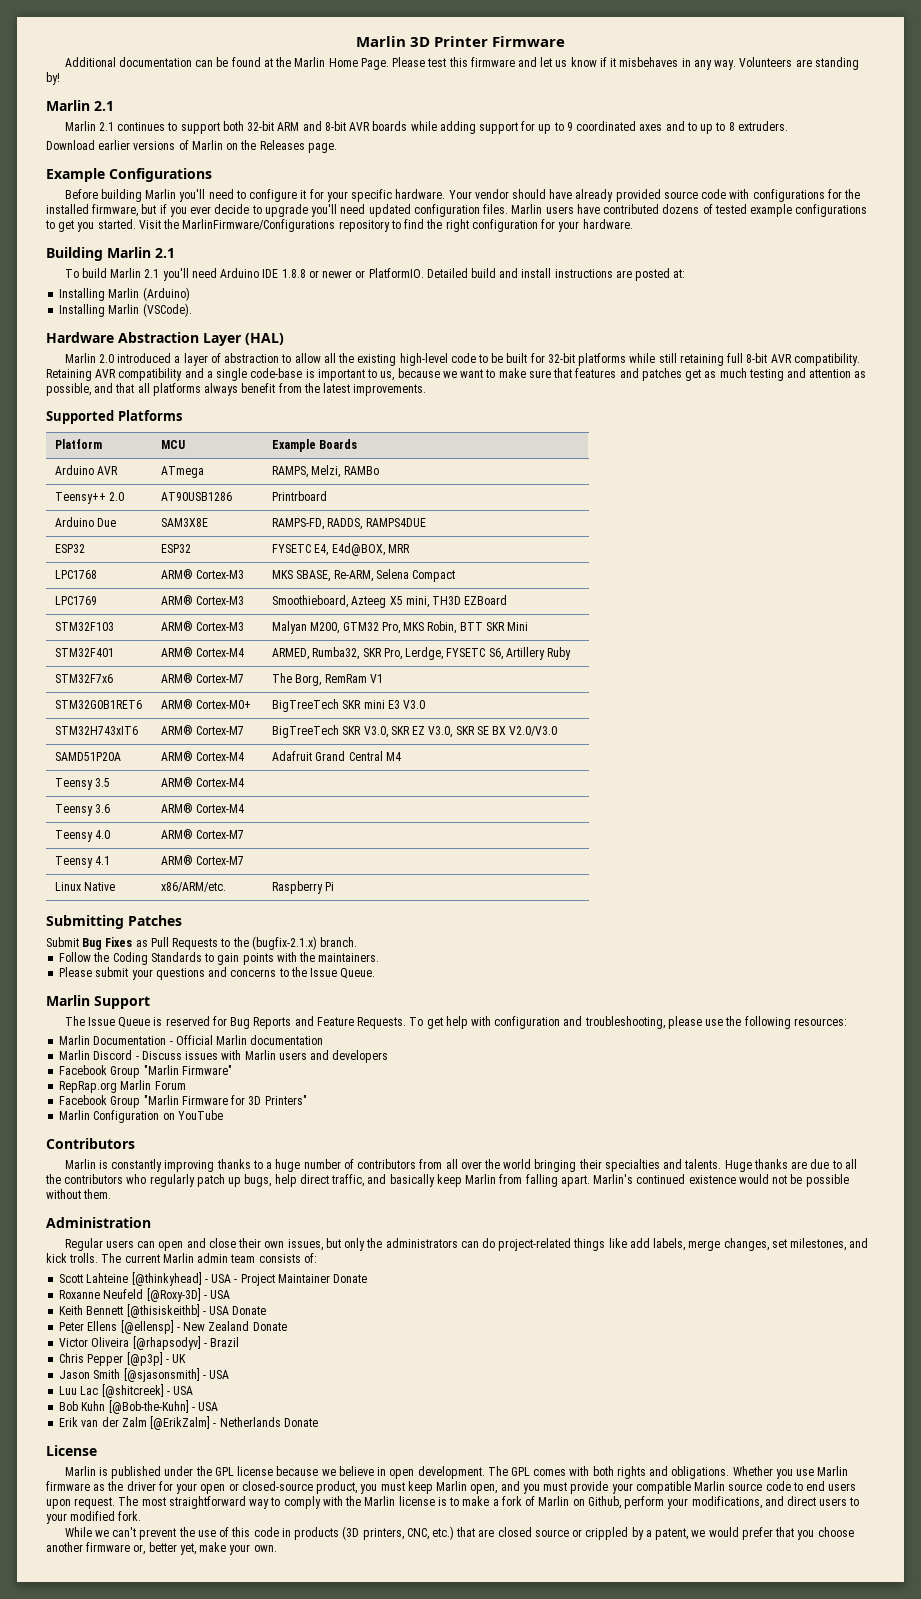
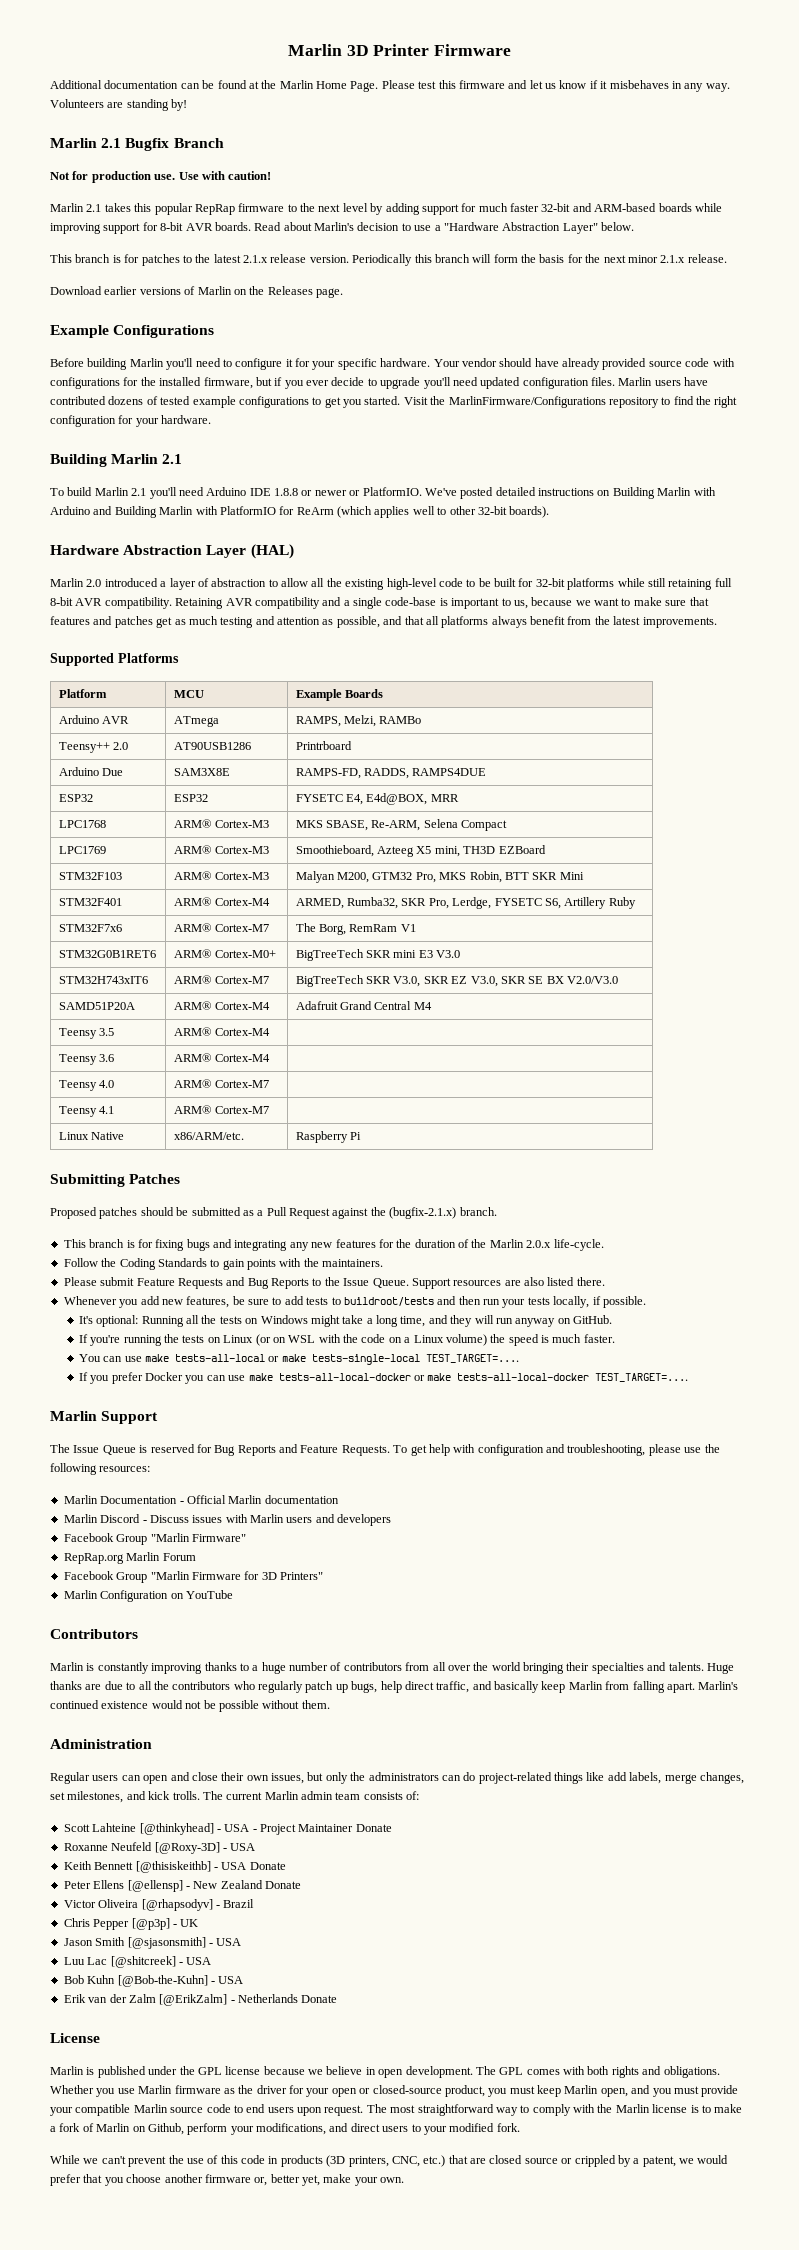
  Volunteers are standing by!
- Marlin 2.1
- Marlin 2.1 continues to support both 32-bit ARM and 8-bit AVR boards while adding support for up to 9 coordinated axes and to up to 8 extruders.
+ Marlin 2.1 Bugfix Branch
+ Not for production use. Use with caution!
+ Marlin 2.1 takes this popular RepRap firmware to the next level by adding support for much faster 32-bit and ARM-based boards while improving support for 8-bit AVR boards. Read about Marlin's decision to use a "Hardware Abstraction Layer" below.
+ This branch is for patches to the latest 2.1.x release version. Periodically this branch will form the basis for the next minor 2.1.x release.
- Detailed build and install instructions are posted at:
- Installing Marlin (Arduino)
- Installing Marlin (VSCode).
+ We've posted detailed instructions on Building Marlin with Arduino and Building Marlin with PlatformIO for ReArm (which applies well to other 32-bit boards).
- Submit Bug Fixes as Pull Requests to the (bugfix-2.1.x) branch.
+ Proposed patches should be submitted as a Pull Request against the (bugfix-2.1.x) branch.
+ This branch is for fixing bugs and integrating any new features for the duration of the Marlin 2.0.x life-cycle.
- Please submit your questions and concerns to the Issue Queue.
+ Please submit Feature Requests and Bug Reports to the Issue Queue. Support resources are also listed there.
+ Whenever you add new features, be sure to add tests to buildroot/tests and then run your tests locally, if possible.
+ It's optional: Running all the tests on Windows might take a long time, and they will run anyway on GitHub.
+ If you're running the tests on Linux (or on WSL with the code on a Linux volume) the speed is much faster.
+ You can use make tests-all-local or make tests-single-local TEST_TARGET=....
+ If you prefer Docker you can use make tests-all-local-docker or make tests-all-local-docker TEST_TARGET=....

